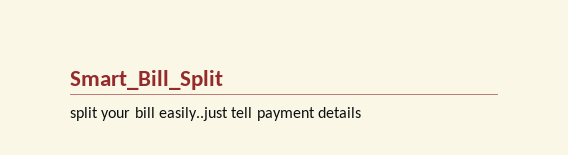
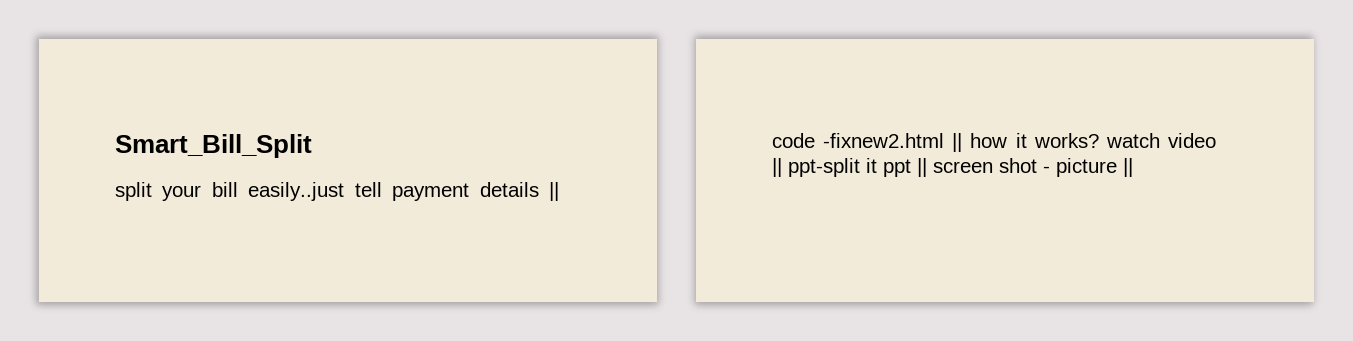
- split your bill easily..just tell payment details
+ split your bill easily..just tell payment details || code -fixnew2.html || how it works? watch video || ppt-split it ppt || screen shot - picture ||

